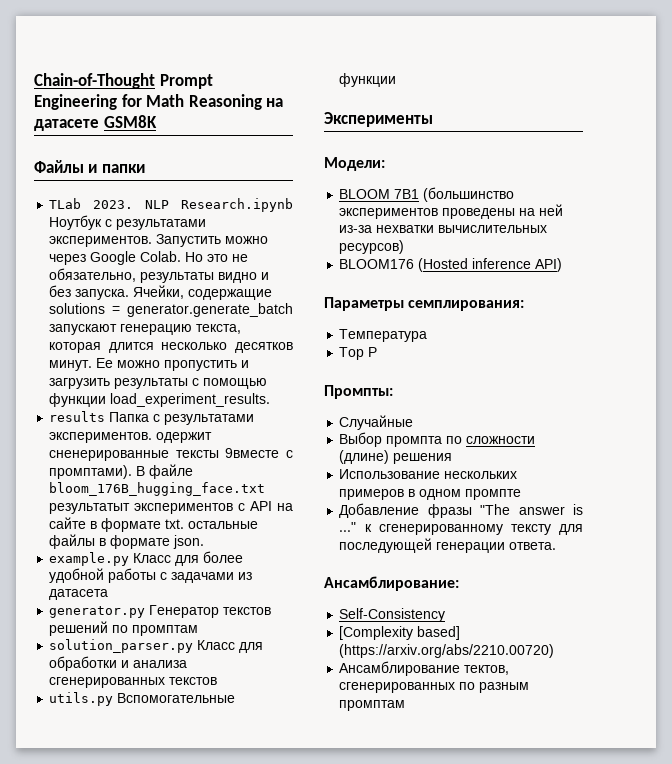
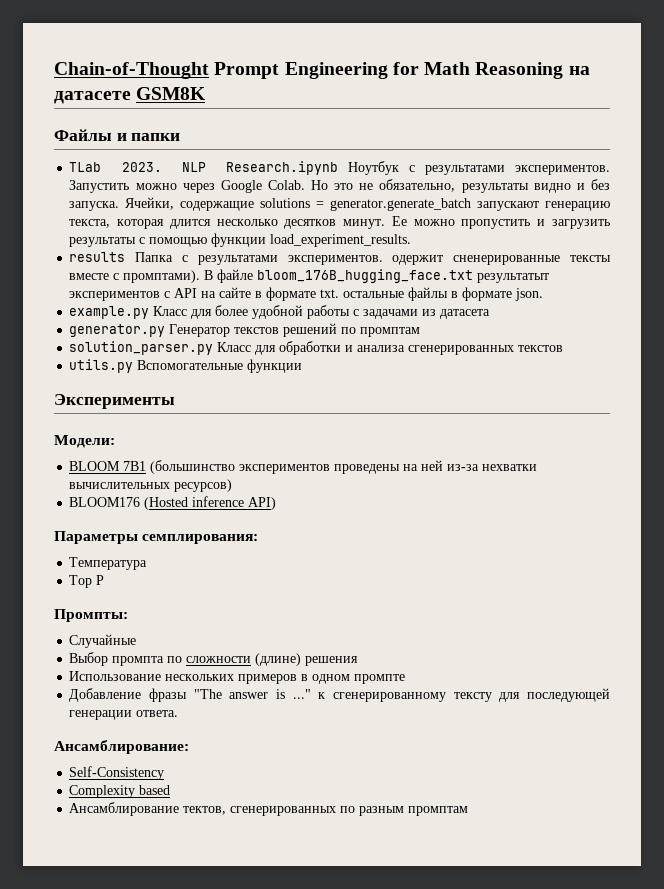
- results Папка с результатами экспериментов. одержит сненерированные тексты 9вместе с промптами).
+ results Папка с результатами экспериментов. одержит сненерированные тексты вместе с промптами).
- [Complexity based] (https://arxiv.org/abs/2210.00720)
+ Complexity based

